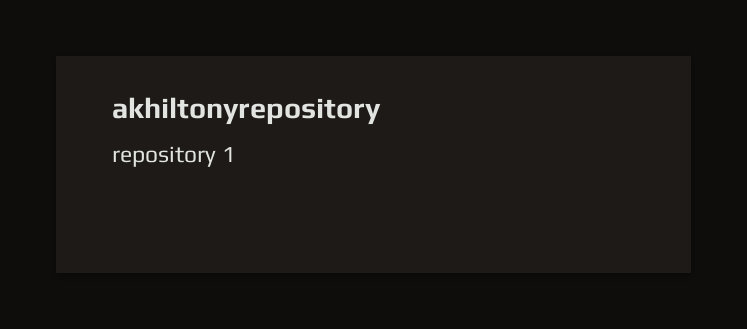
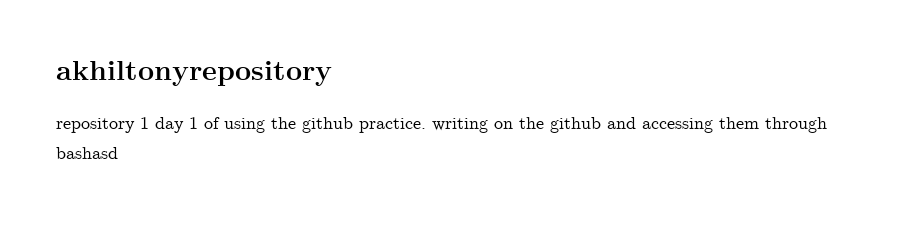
- repository 1
+ repository 1 day 1 of using the github practice. writing on the github and accessing them through bashasd

